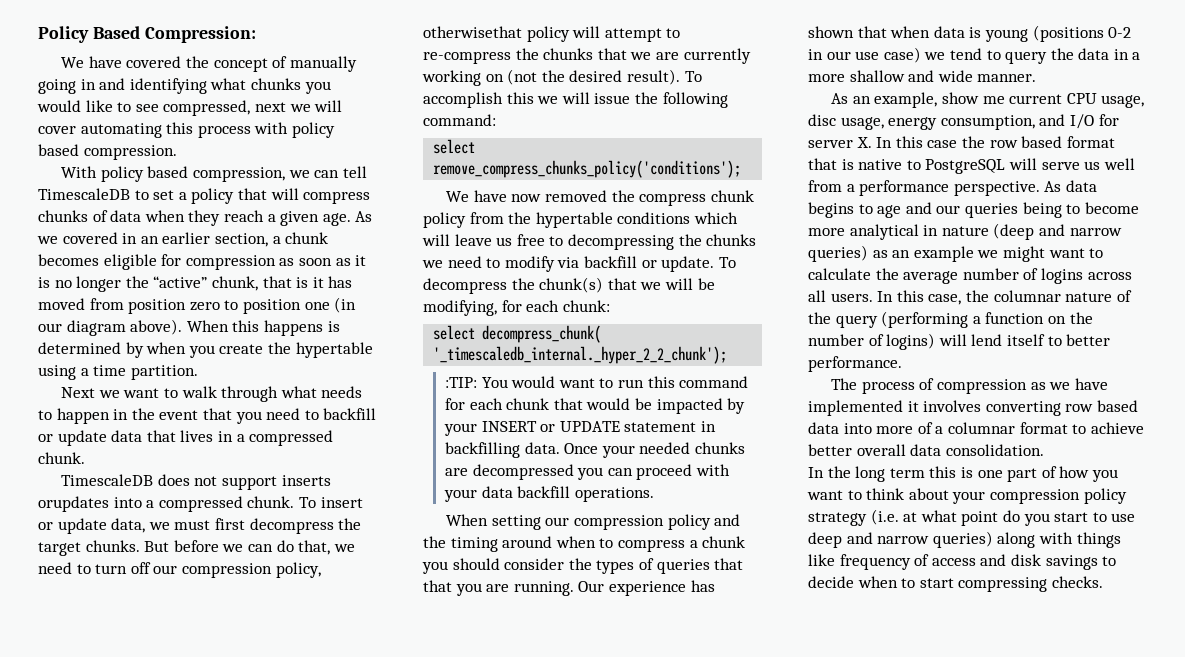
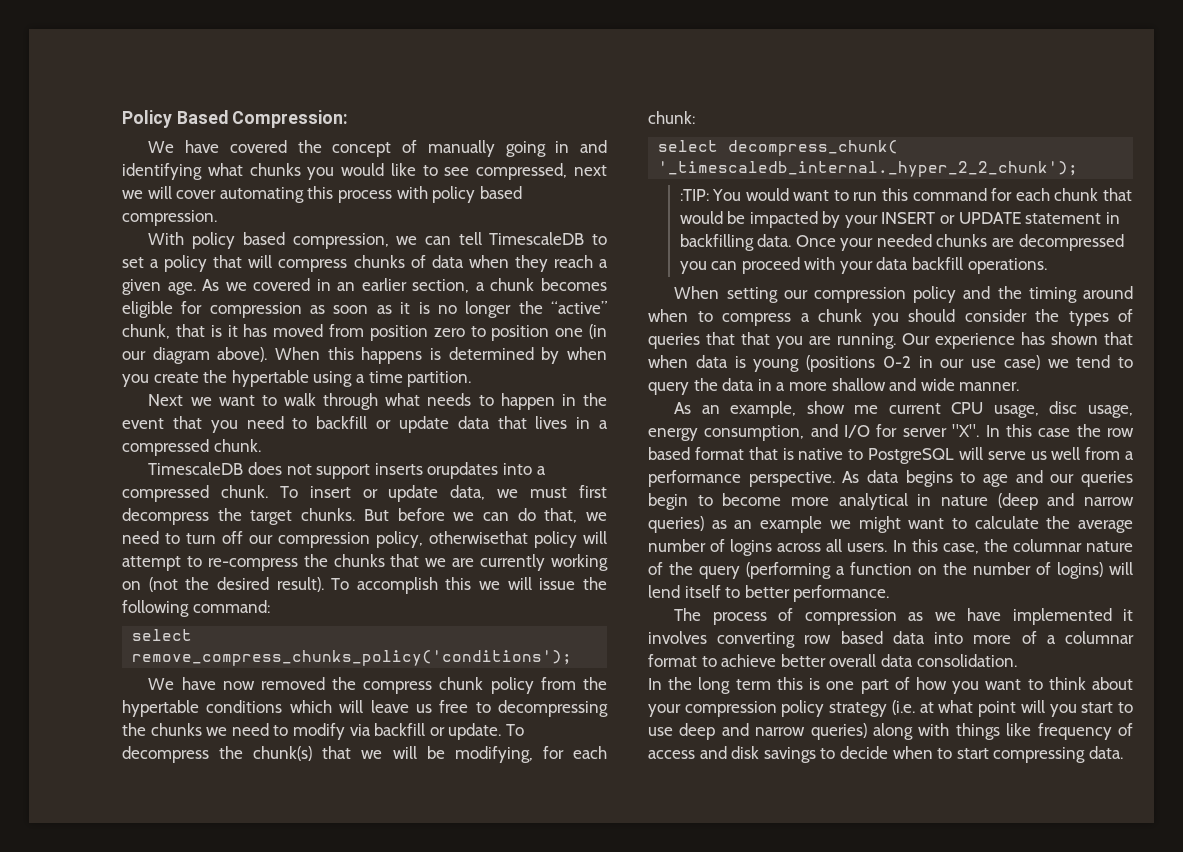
- As an example, show me current CPU usage, disc usage, energy consumption, and I/O for server X. In this case the row based format that is native to PostgreSQL will serve us well from a performance perspective.
+ As an example, show me current CPU usage, disc usage, energy consumption, and I/O for server "X". In this case the row based format that is native to PostgreSQL will serve us well from a performance perspective.
- As data begins to age and our queries being to become more analytical in nature (deep and narrow queries) as an example we might want to calculate the average number of logins across all users.
+ As data begins to age and our queries begin to become more analytical in nature (deep and narrow queries) as an example we might want to calculate the average number of logins across all users.
- In the long term this is one part of how you want to think about your compression policy strategy (i.e. at what point do you start to use deep and narrow queries) along with things like frequency of access and disk savings to decide when to start compressing checks.
+ In the long term this is one part of how you want to think about your compression policy strategy (i.e. at what point will you start to use deep and narrow queries) along with things like frequency of access and disk savings to decide when to start compressing data.

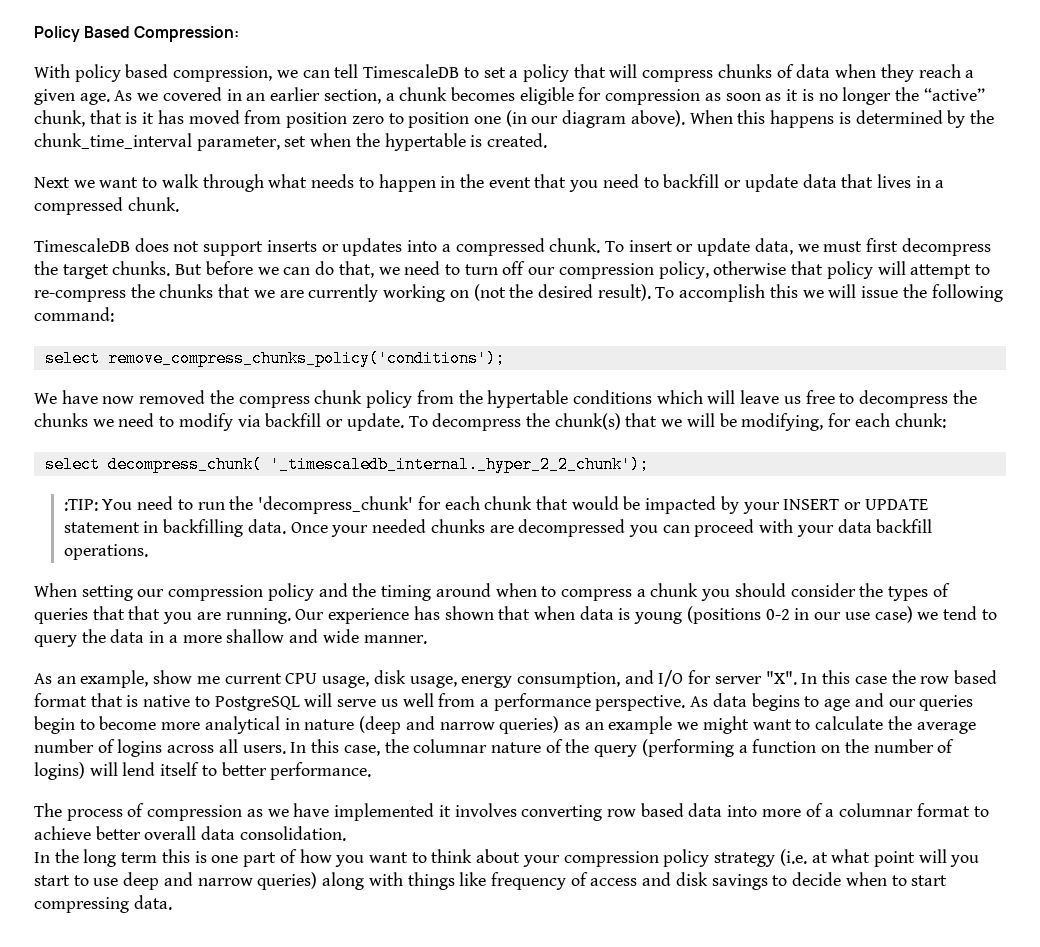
- We have covered the concept of manually going in and identifying what chunks you would like to see compressed, next we will cover automating this process with policy based compression.
- When this happens is determined by when you create the hypertable using a time partition.
+ When this happens is determined by the chunk_time_interval parameter, set when the hypertable is created.
- TimescaleDB does not support inserts orupdates into a compressed chunk.
+ TimescaleDB does not support inserts or updates into a compressed chunk.
- But before we can do that, we need to turn off our compression policy, otherwisethat policy will attempt to re-compress the chunks that we are currently working on (not the desired result).
+ But before we can do that, we need to turn off our compression policy, otherwise that policy will attempt to re-compress the chunks that we are currently working on (not the desired result).
- We have now removed the compress chunk policy from the hypertable conditions which will leave us free to decompressing the chunks we need to modify via backfill or update.
+ We have now removed the compress chunk policy from the hypertable conditions which will leave us free to decompress the chunks we need to modify via backfill or update.
- :TIP: You would want to run this command for each chunk that would be impacted by your INSERT or UPDATE statement in backfilling data.
+ :TIP: You need to run the 'decompress_chunk' for each chunk that would be impacted by your INSERT or UPDATE statement in backfilling data.
- As an example, show me current CPU usage, disc usage, energy consumption, and I/O for server "X". In this case the row based format that is native to PostgreSQL will serve us well from a performance perspective.
+ As an example, show me current CPU usage, disk usage, energy consumption, and I/O for server "X". In this case the row based format that is native to PostgreSQL will serve us well from a performance perspective.

